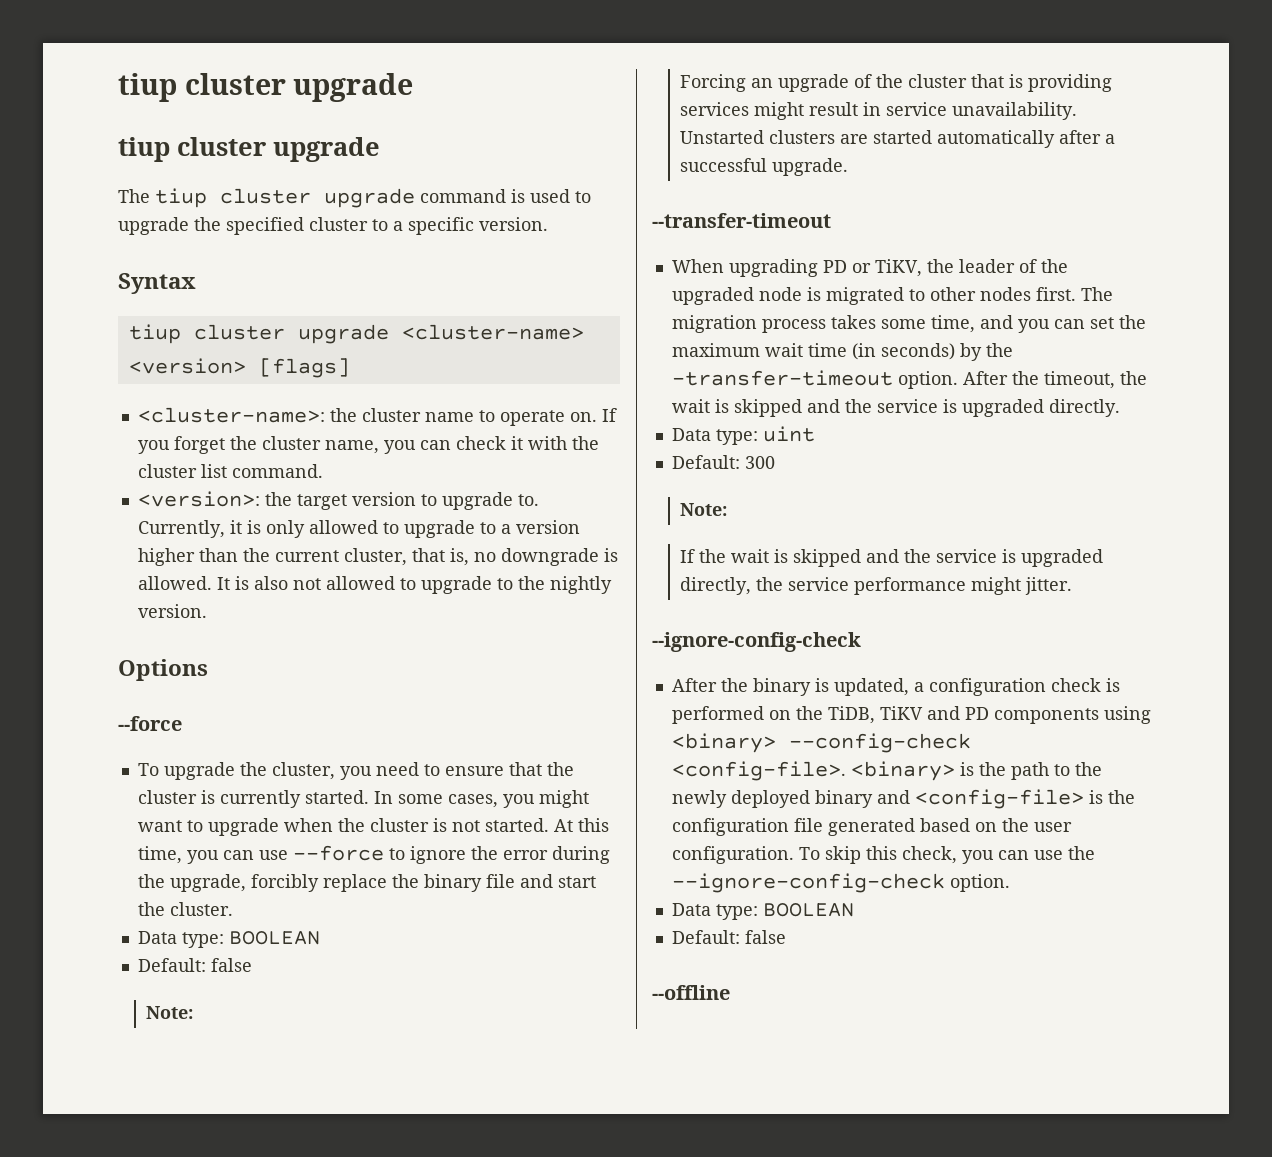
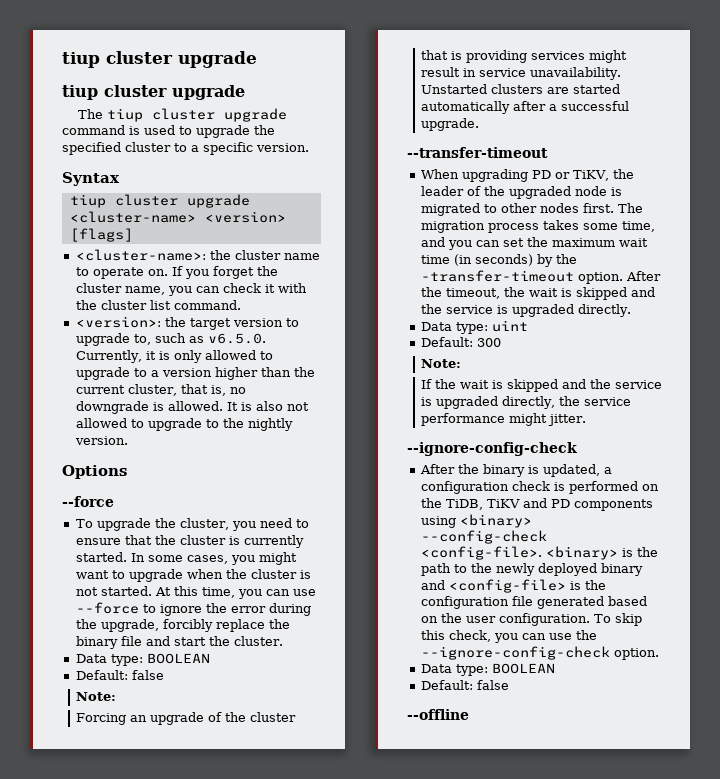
- <version>: the target version to upgrade to. Currently, it is only allowed to upgrade to a version higher than the current cluster, that is, no downgrade is allowed.
+ <version>: the target version to upgrade to, such as v6.5.0. Currently, it is only allowed to upgrade to a version higher than the current cluster, that is, no downgrade is allowed.

